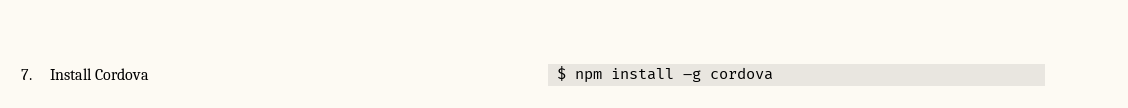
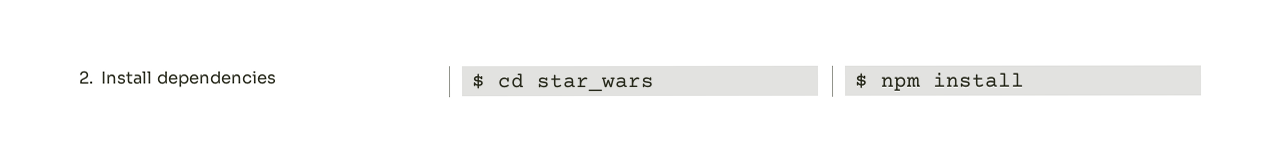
- 7. Install Cordova
+ 2. Install dependencies
+ $ cd star_wars
- $ npm install –g cordova
+ $ npm install

